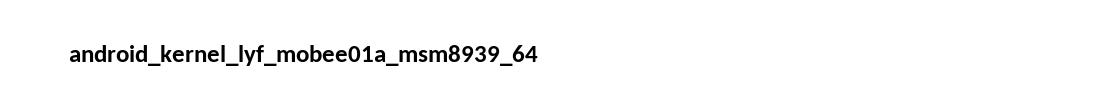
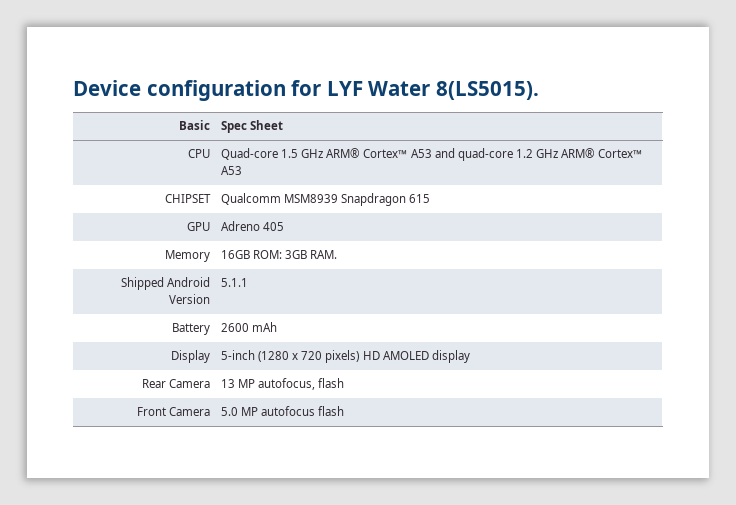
- android_kernel_lyf_mobee01a_msm8939_64
+ Device configuration for LYF Water 8(LS5015).
+ Basic | Spec Sheet
+ CPU | Quad-core 1.5 GHz ARM® Cortex™ A53 and quad-core 1.2 GHz ARM® Cortex™ A53
+ CHIPSET | Qualcomm MSM8939 Snapdragon 615
+ GPU | Adreno 405
+ Memory | 16GB ROM: 3GB RAM.
+ Shipped Android Version | 5.1.1
+ Battery | 2600 mAh
+ Display | 5-inch (1280 x 720 pixels) HD AMOLED display
+ Rear Camera | 13 MP autofocus, flash
+ Front Camera | 5.0 MP autofocus flash

